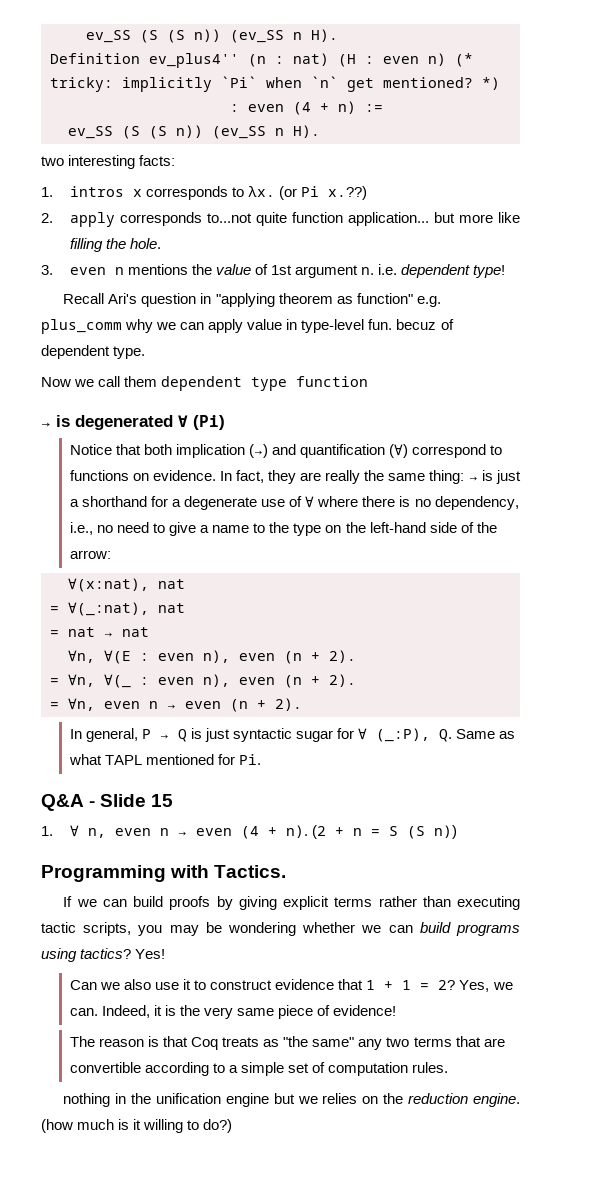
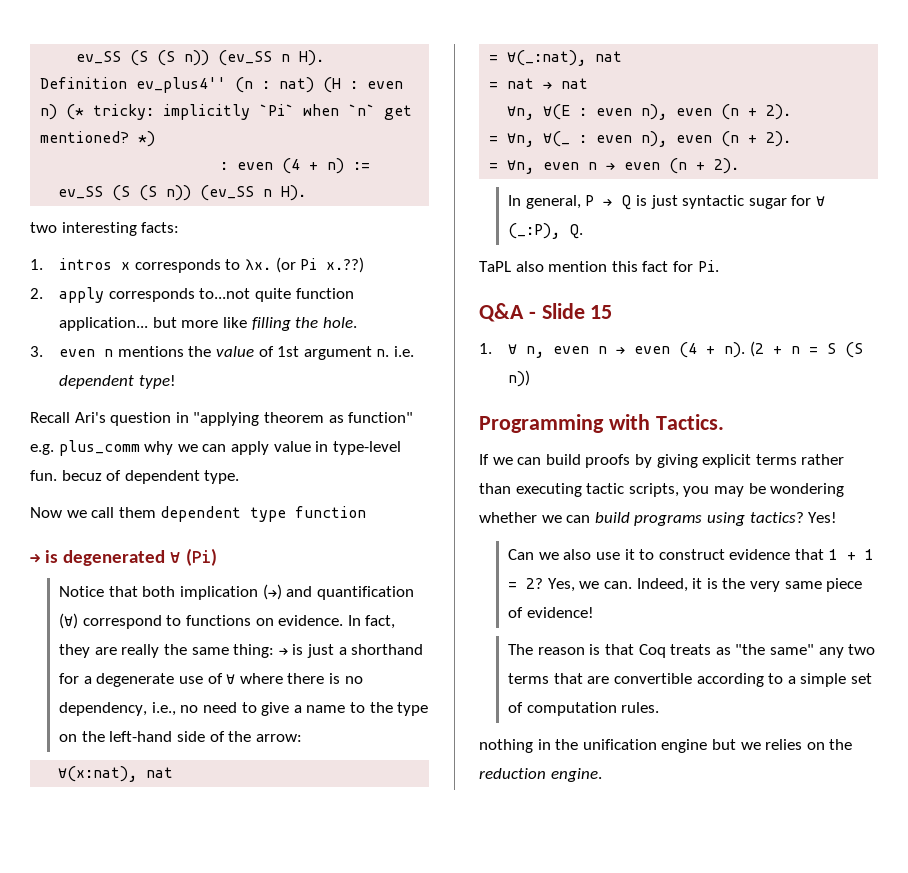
- In general, P → Q is just syntactic sugar for ∀ (_:P), Q. Same as what TAPL mentioned for Pi.
+ In general, P → Q is just syntactic sugar for ∀ (_:P), Q.
+ TaPL also mention this fact for Pi.
- (how much is it willing to do?)

